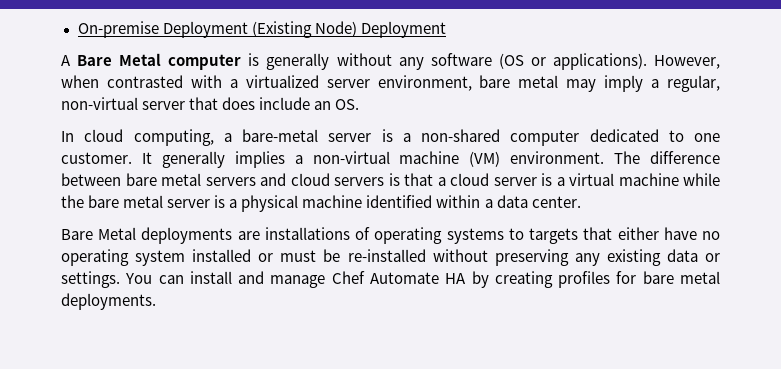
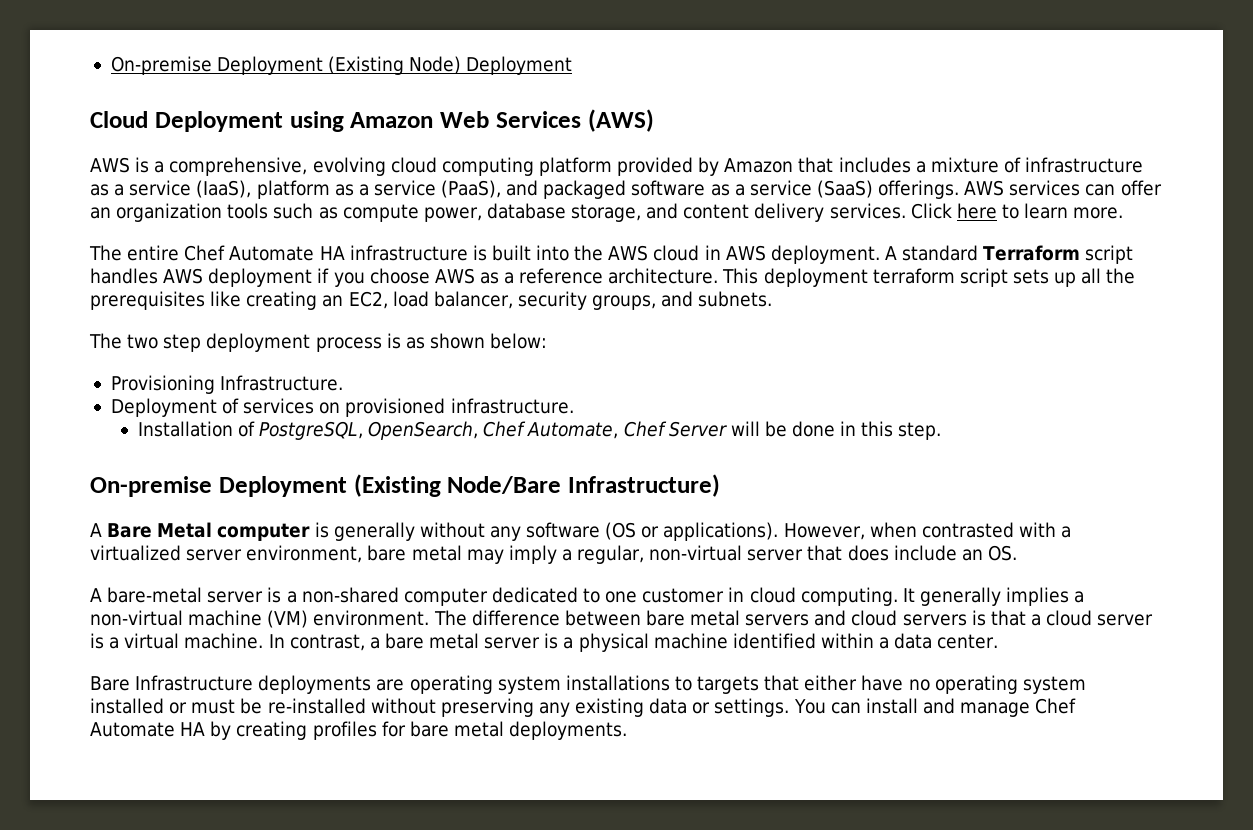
+ Cloud Deployment using Amazon Web Services (AWS)
+ AWS is a comprehensive, evolving cloud computing platform provided by Amazon that includes a mixture of infrastructure as a service (IaaS), platform as a service (PaaS), and packaged software as a service (SaaS) offerings. AWS services can offer an organization tools such as compute power, database storage, and content delivery services. Click here to learn more.
+ The entire Chef Automate HA infrastructure is built into the AWS cloud in AWS deployment. A standard Terraform script handles AWS deployment if you choose AWS as a reference architecture. This deployment terraform script sets up all the prerequisites like creating an EC2, load balancer, security groups, and subnets.
+ The two step deployment process is as shown below:
+ Provisioning Infrastructure.
+ Deployment of services on provisioned infrastructure.
+ Installation of PostgreSQL, OpenSearch, Chef Automate, Chef Server will be done in this step.
+ On-premise Deployment (Existing Node/Bare Infrastructure)
- In cloud computing, a bare-metal server is a non-shared computer dedicated to one customer.
+ A bare-metal server is a non-shared computer dedicated to one customer in cloud computing.
- The difference between bare metal servers and cloud servers is that a cloud server is a virtual machine while the bare metal server is a physical machine identified within a data center.
+ The difference between bare metal servers and cloud servers is that a cloud server is a virtual machine. In contrast, a bare metal server is a physical machine identified within a data center.
- Bare Metal deployments are installations of operating systems to targets that either have no operating system installed or must be re-installed without preserving any existing data or settings.
+ Bare Infrastructure deployments are operating system installations to targets that either have no operating system installed or must be re-installed without preserving any existing data or settings.

